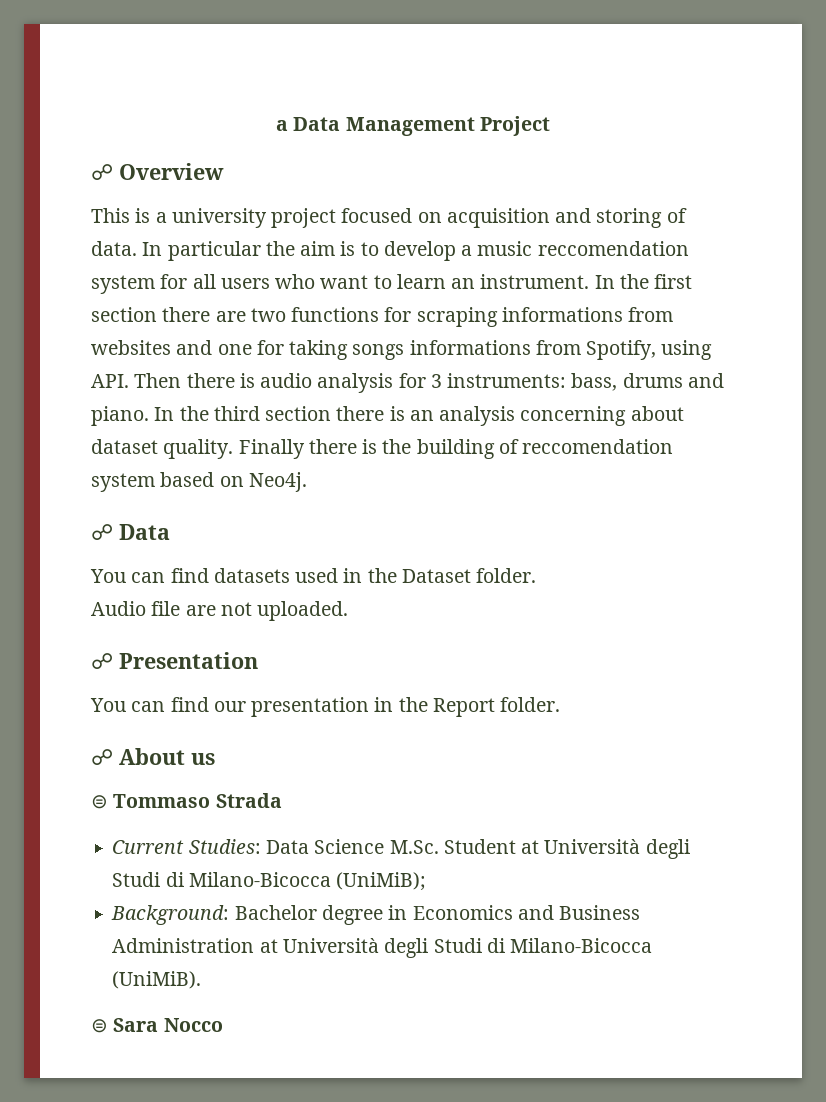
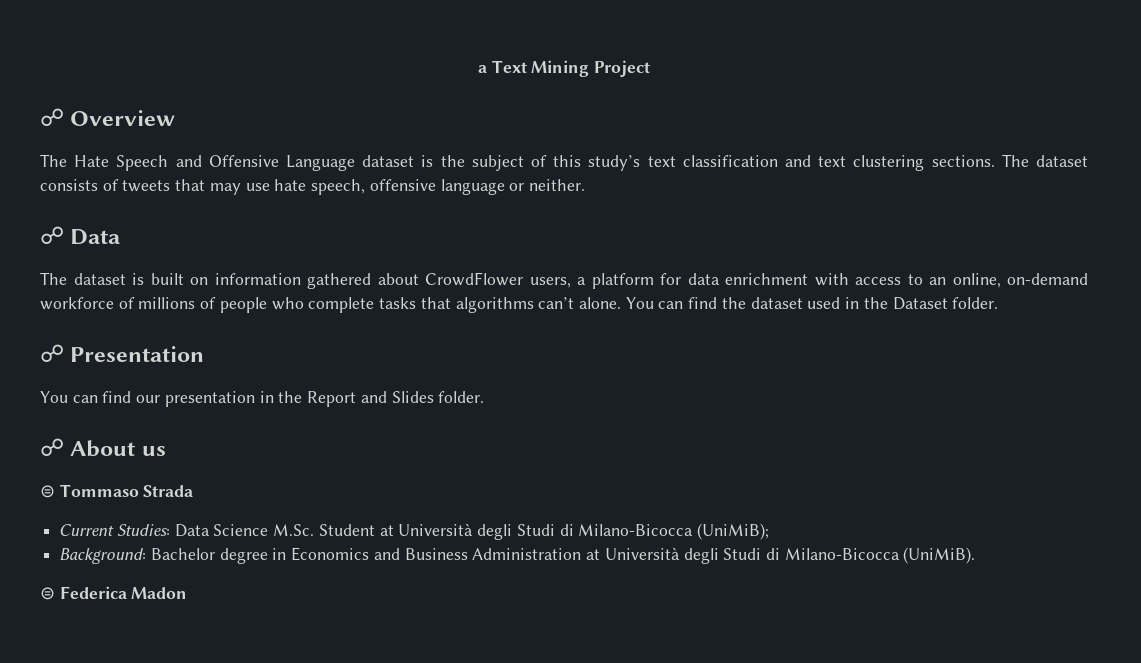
- a Data Management Project
+ a Text Mining Project
- This is a university project focused on acquisition and storing of data. In particular the aim is to develop a music reccomendation system for all users who want to learn an instrument. In the first section there are two functions for scraping informations from websites and one for taking songs informations from Spotify, using API. Then there is audio analysis for 3 instruments: bass, drums and piano. In the third section there is an analysis concerning about dataset quality. Finally there is the building of reccomendation system based on Neo4j.
+ The Hate Speech and Offensive Language dataset is the subject of this study’s text classification and text clustering sections. The dataset consists of tweets that may use hate speech, offensive language or neither.
  ☍ Data
- You can find datasets used in the Dataset folder.
+ The dataset is built on information gathered about CrowdFlower users, a platform for data enrichment with access to an online, on-demand workforce of millions of people who complete tasks that algorithms can’t alone. You can find the dataset used in the Dataset folder.
- Audio file are not uploaded.
- You can find our presentation in the Report folder.
+ You can find our presentation in the Report and Slides folder.
- ⊜ Sara Nocco
+ ⊜ Federica Madon

